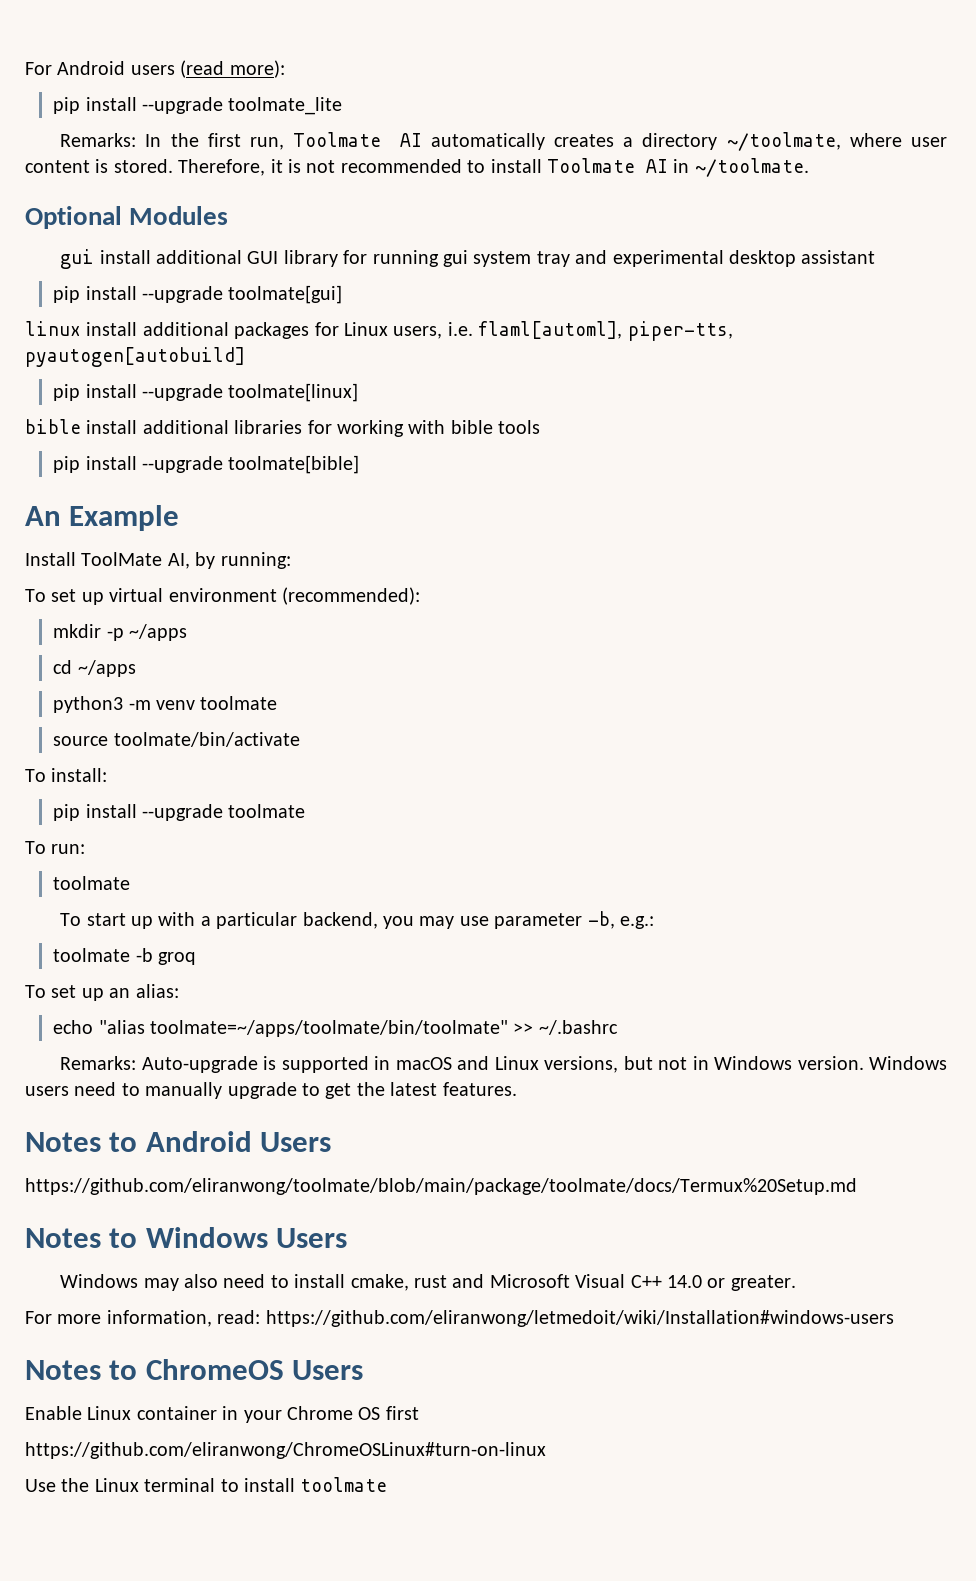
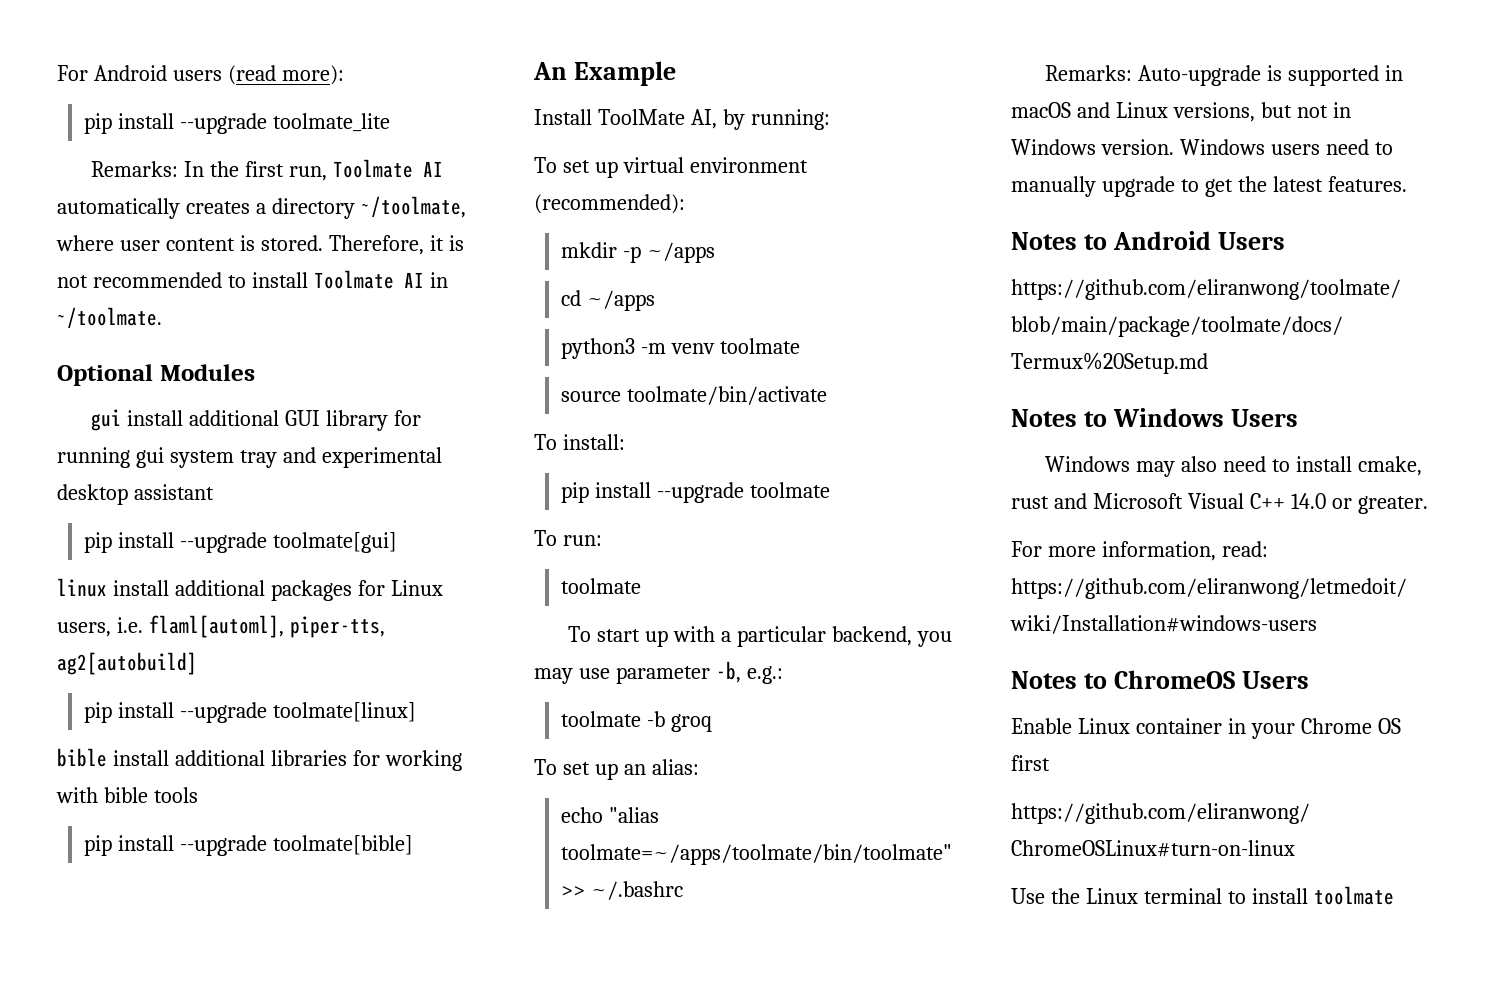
- linux install additional packages for Linux users, i.e. flaml[automl], piper-tts, pyautogen[autobuild]
+ linux install additional packages for Linux users, i.e. flaml[automl], piper-tts, ag2[autobuild]

